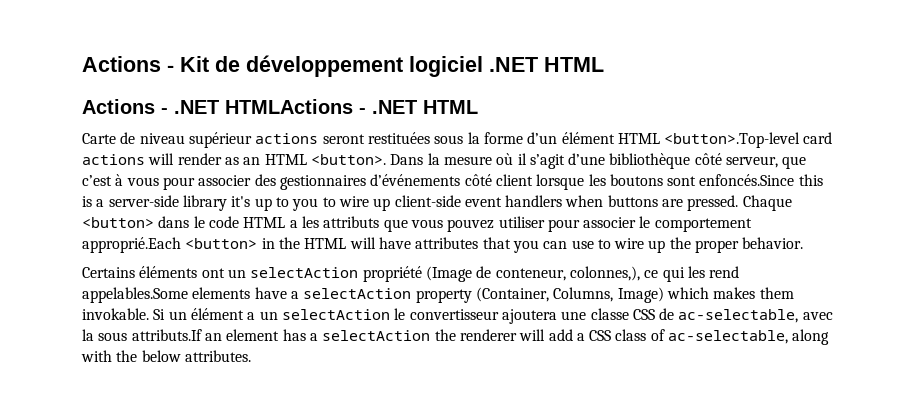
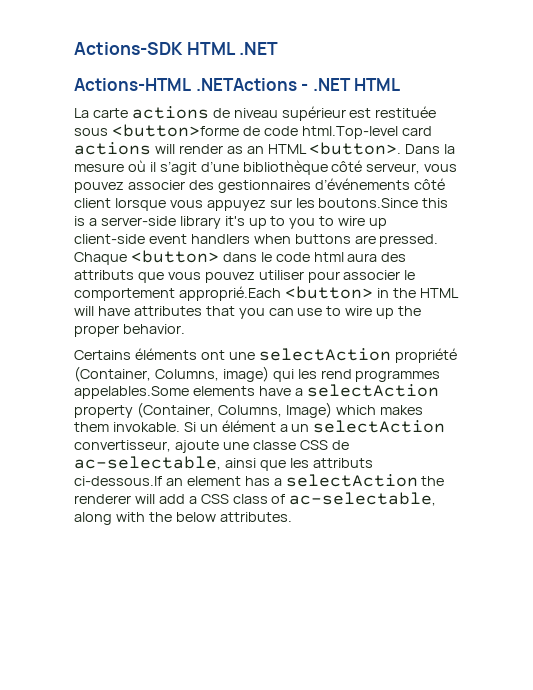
- Actions - Kit de développement logiciel .NET HTML
- Actions - .NET HTMLActions - .NET HTML
- Carte de niveau supérieur actions seront restituées sous la forme d’un élément HTML <button>.Top-level card actions will render as an HTML <button>.
+ Actions-SDK HTML .NET
+ Actions-HTML .NETActions - .NET HTML
+ La carte actions de niveau supérieur est restituée sous <button>forme de code html.Top-level card actions will render as an HTML <button>.
- Dans la mesure où il s’agit d’une bibliothèque côté serveur, que c’est à vous pour associer des gestionnaires d’événements côté client lorsque les boutons sont enfoncés.Since this is a server-side library it's up to you to wire up client-side event handlers when buttons are pressed.
+ Dans la mesure où il s’agit d’une bibliothèque côté serveur, vous pouvez associer des gestionnaires d’événements côté client lorsque vous appuyez sur les boutons.Since this is a server-side library it's up to you to wire up client-side event handlers when buttons are pressed.
- Chaque <button> dans le code HTML a les attributs que vous pouvez utiliser pour associer le comportement approprié.Each <button> in the HTML will have attributes that you can use to wire up the proper behavior.
+ Chaque <button> dans le code html aura des attributs que vous pouvez utiliser pour associer le comportement approprié.Each <button> in the HTML will have attributes that you can use to wire up the proper behavior.
- Certains éléments ont un selectAction propriété (Image de conteneur, colonnes,), ce qui les rend appelables.Some elements have a selectAction property (Container, Columns, Image) which makes them invokable.
+ Certains éléments ont une selectAction propriété (Container, Columns, image) qui les rend programmes appelables.Some elements have a selectAction property (Container, Columns, Image) which makes them invokable.
- Si un élément a un selectAction le convertisseur ajoutera une classe CSS de ac-selectable, avec la sous attributs.If an element has a selectAction the renderer will add a CSS class of ac-selectable, along with the below attributes.
+ Si un élément a un selectAction convertisseur, ajoute une classe CSS de ac-selectable, ainsi que les attributs ci-dessous.If an element has a selectAction the renderer will add a CSS class of ac-selectable, along with the below attributes.

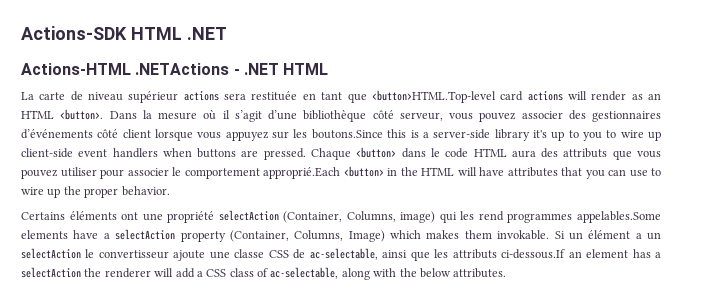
- La carte actions de niveau supérieur est restituée sous <button>forme de code html.Top-level card actions will render as an HTML <button>.
+ La carte de niveau supérieur actions sera restituée en tant que <button>HTML.Top-level card actions will render as an HTML <button>.
- Chaque <button> dans le code html aura des attributs que vous pouvez utiliser pour associer le comportement approprié.Each <button> in the HTML will have attributes that you can use to wire up the proper behavior.
+ Chaque <button> dans le code HTML aura des attributs que vous pouvez utiliser pour associer le comportement approprié.Each <button> in the HTML will have attributes that you can use to wire up the proper behavior.
- Certains éléments ont une selectAction propriété (Container, Columns, image) qui les rend programmes appelables.Some elements have a selectAction property (Container, Columns, Image) which makes them invokable.
+ Certains éléments ont une propriété selectAction (Container, Columns, image) qui les rend programmes appelables.Some elements have a selectAction property (Container, Columns, Image) which makes them invokable.
- Si un élément a un selectAction convertisseur, ajoute une classe CSS de ac-selectable, ainsi que les attributs ci-dessous.If an element has a selectAction the renderer will add a CSS class of ac-selectable, along with the below attributes.
+ Si un élément a un selectAction le convertisseur ajoute une classe CSS de ac-selectable, ainsi que les attributs ci-dessous.If an element has a selectAction the renderer will add a CSS class of ac-selectable, along with the below attributes.

